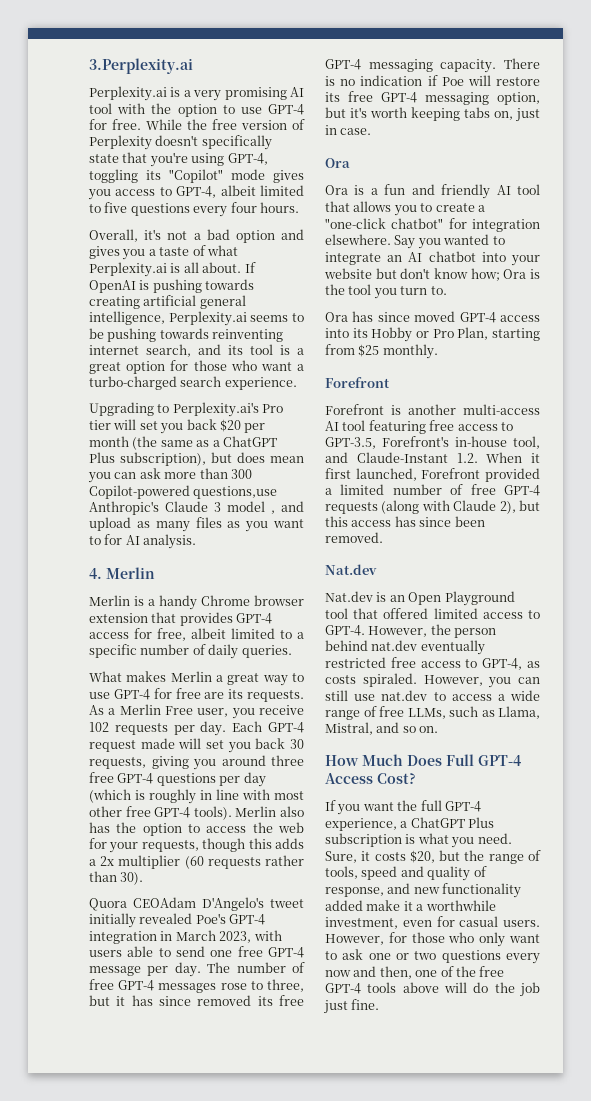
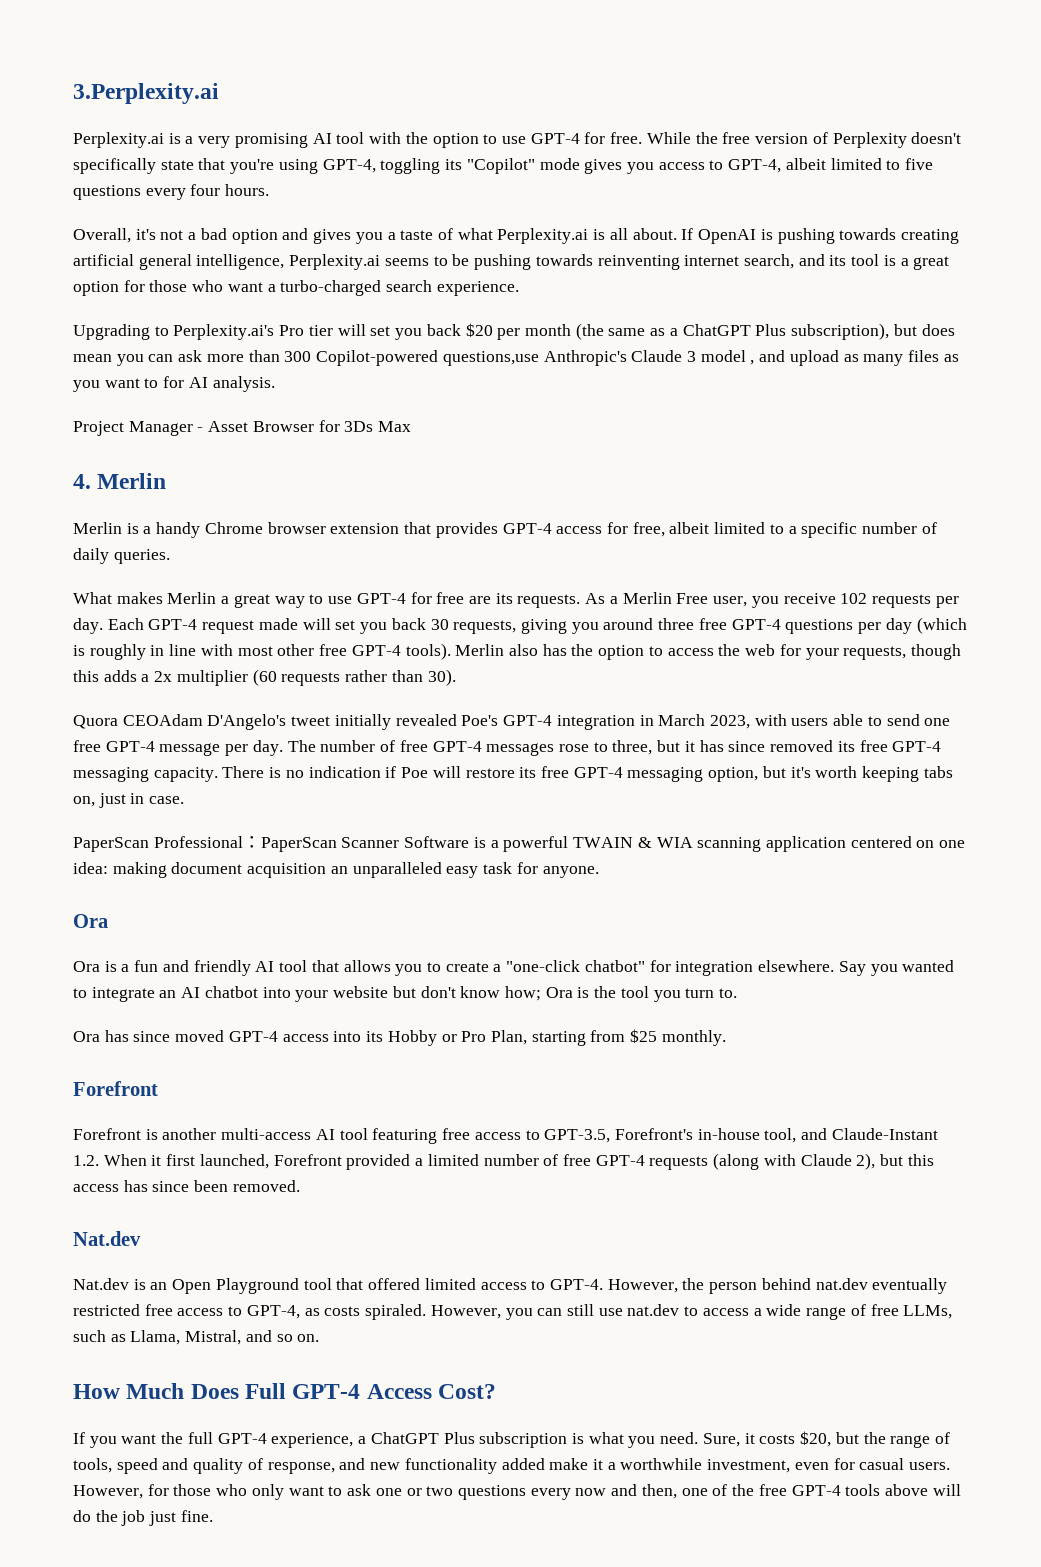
+ Project Manager - Asset Browser for 3Ds Max
+ PaperScan Professional：PaperScan Scanner Software is a powerful TWAIN & WIA scanning application centered on one idea: making document acquisition an unparalleled easy task for anyone.

